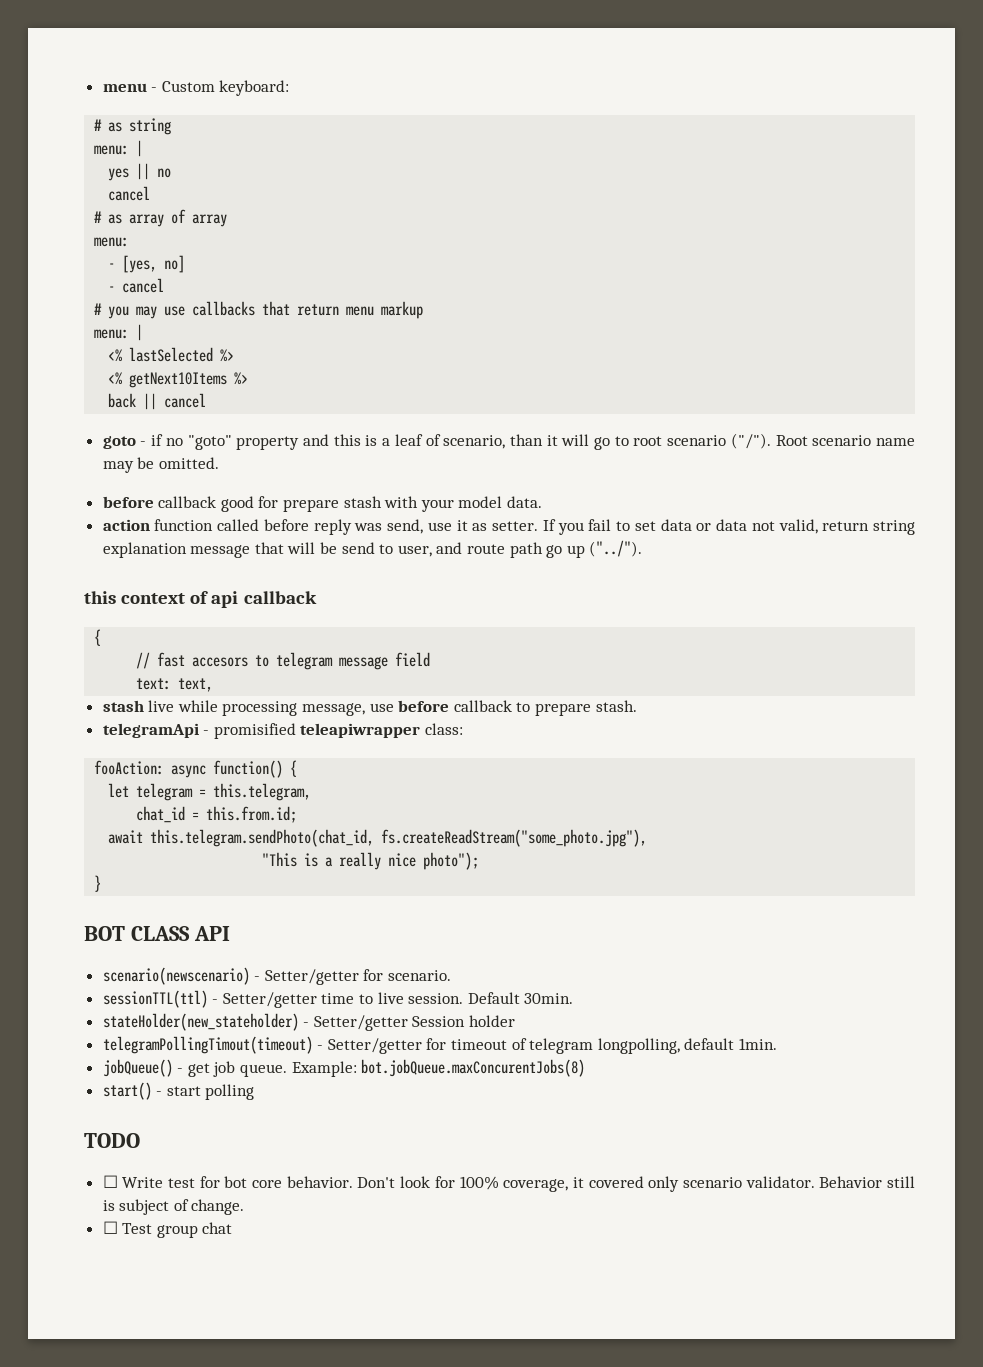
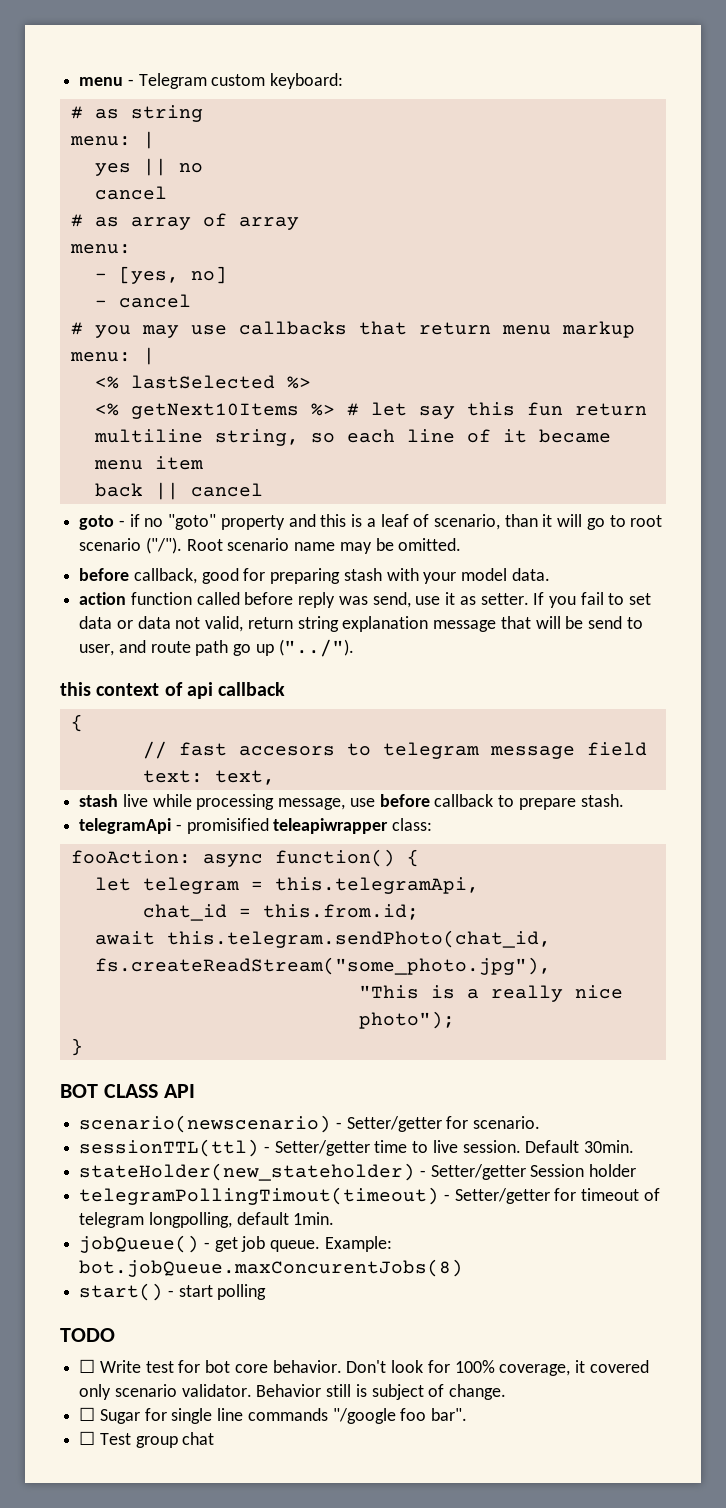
- menu - Custom keyboard:
+ menu - Telegram custom keyboard:
- <% getNext10Items %>
+ <% getNext10Items %> # let say this fun return multiline string, so each line of it became menu item
- before callback good for prepare stash with your model data.
+ before callback, good for preparing stash with your model data.
- let telegram = this.telegram,
+ let telegram = this.telegramApi,
+ ☐ Sugar for single line commands "/google foo bar".

